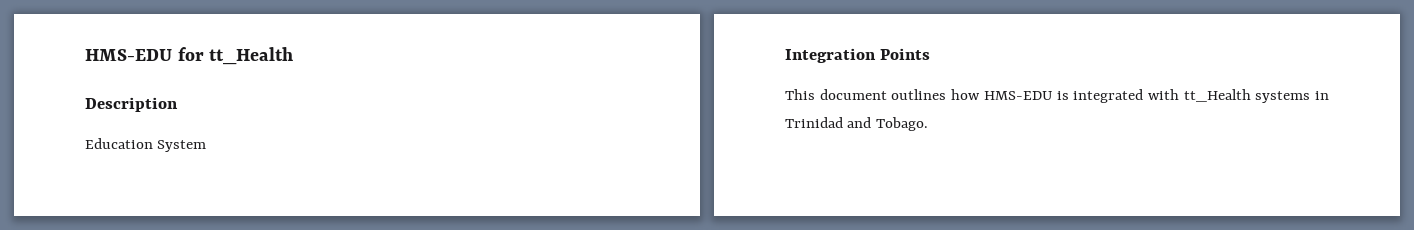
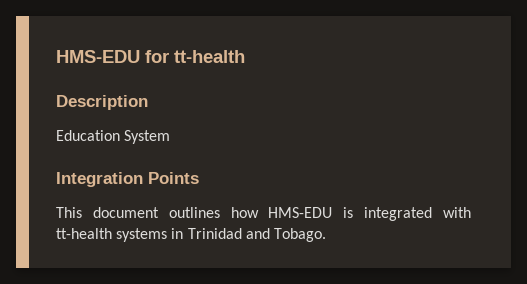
- HMS-EDU for tt_Health
+ HMS-EDU for tt-health
- This document outlines how HMS-EDU is integrated with tt_Health systems in Trinidad and Tobago.
+ This document outlines how HMS-EDU is integrated with tt-health systems in Trinidad and Tobago.

